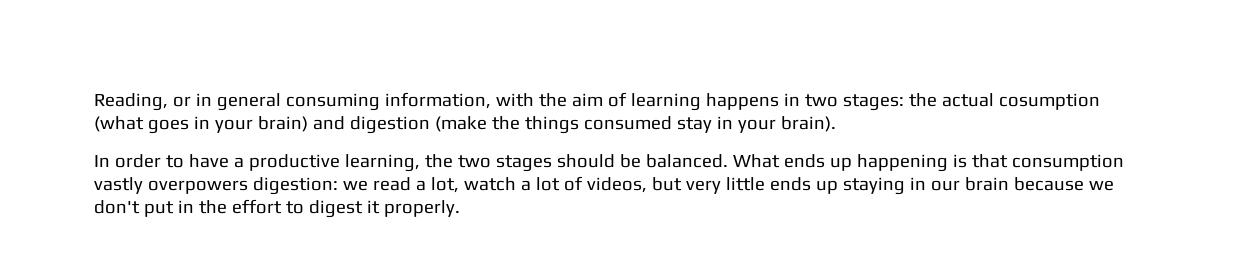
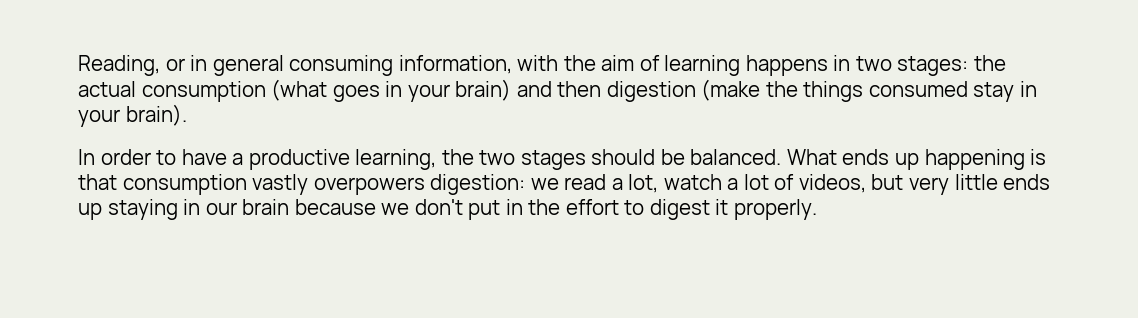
- Reading, or in general consuming information, with the aim of learning happens in two stages: the actual cosumption (what goes in your brain) and digestion (make the things consumed stay in your brain).
+ Reading, or in general consuming information, with the aim of learning happens in two stages: the actual consumption (what goes in your brain) and then digestion (make the things consumed stay in your brain).

